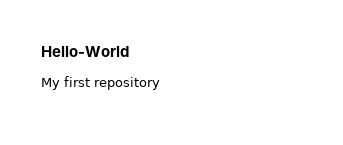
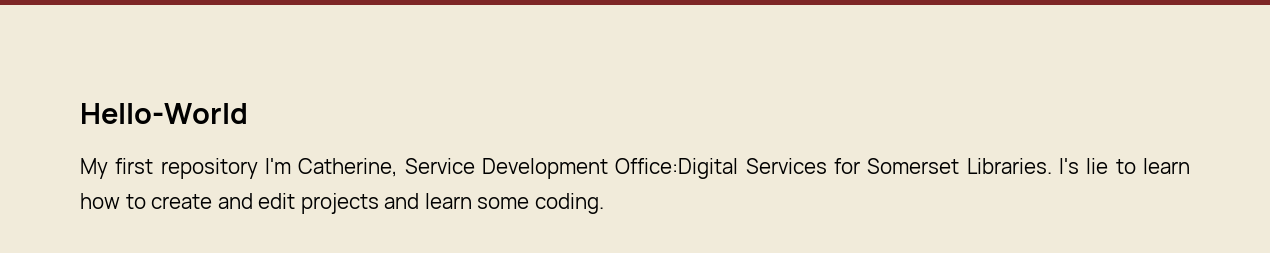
- My first repository
+ My first repository I'm Catherine, Service Development Office:Digital Services for Somerset Libraries. I's lie to learn how to create and edit projects and learn some coding.

